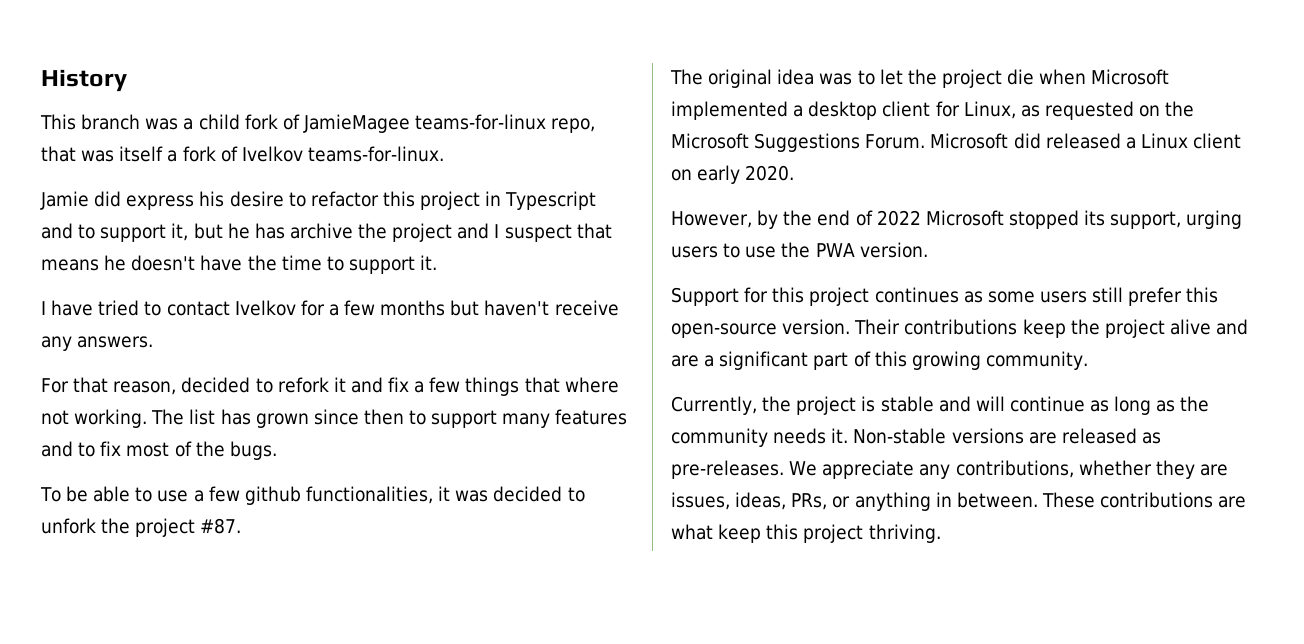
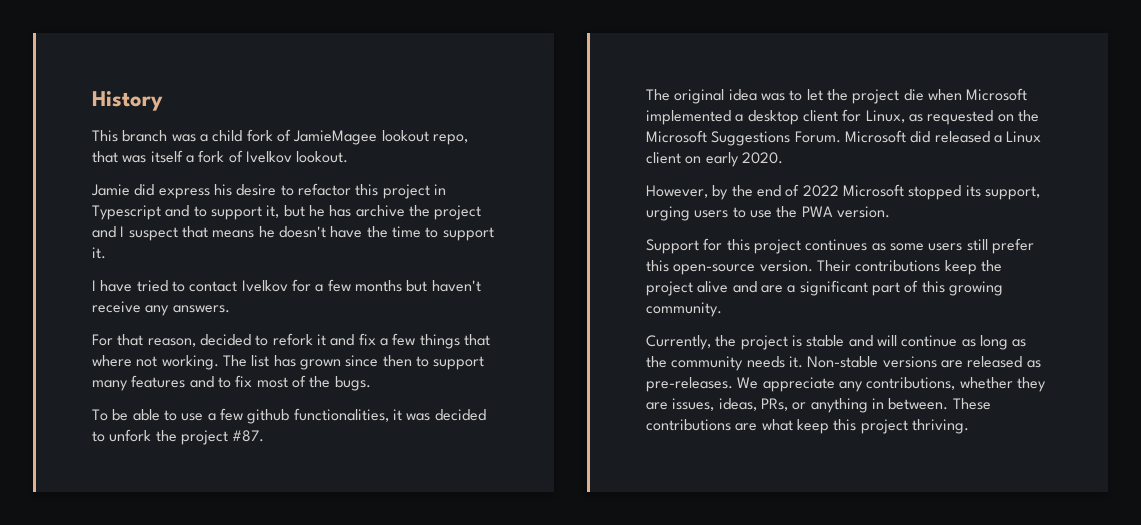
- This branch was a child fork of JamieMagee teams-for-linux repo, that was itself a fork of Ivelkov teams-for-linux.
+ This branch was a child fork of JamieMagee lookout repo, that was itself a fork of Ivelkov lookout.

